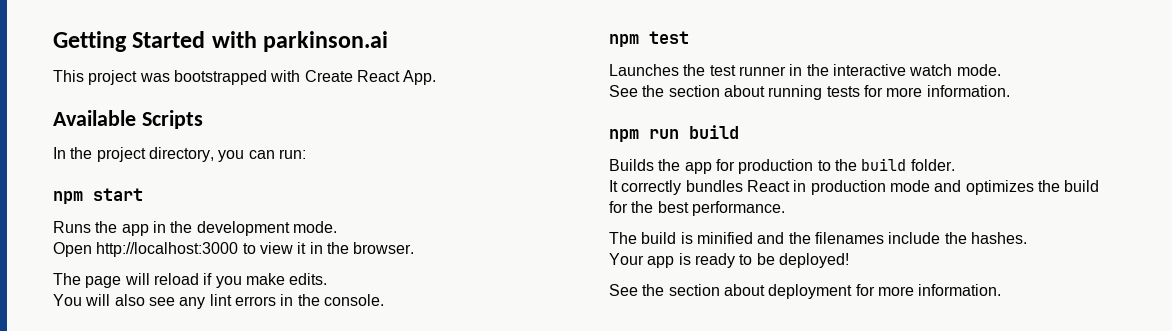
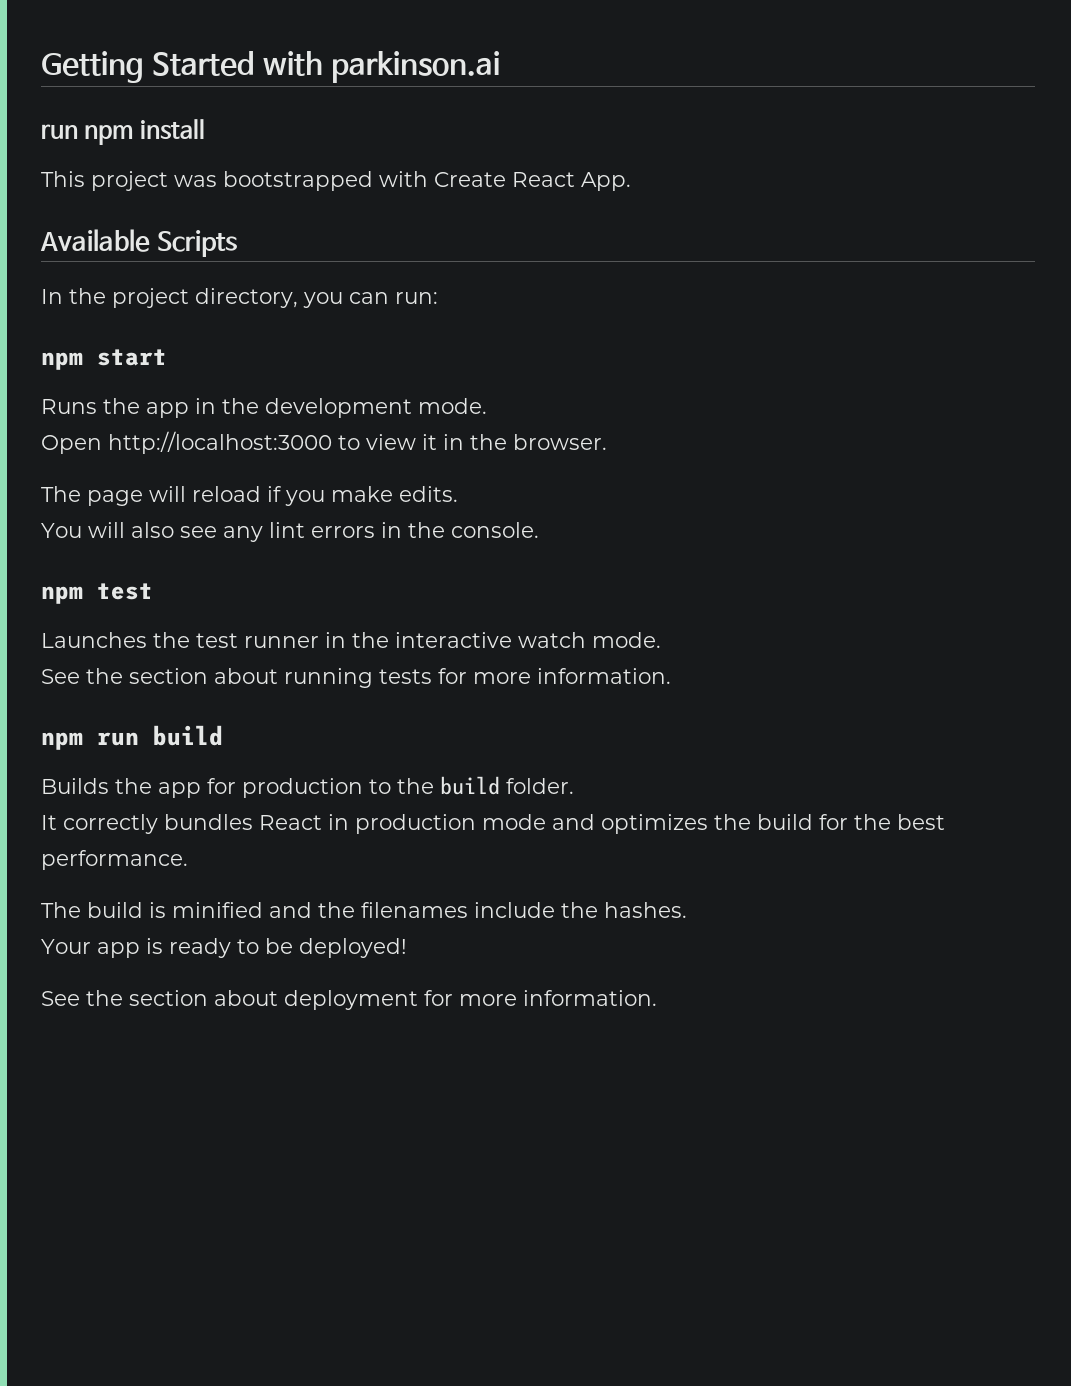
+ run npm install

